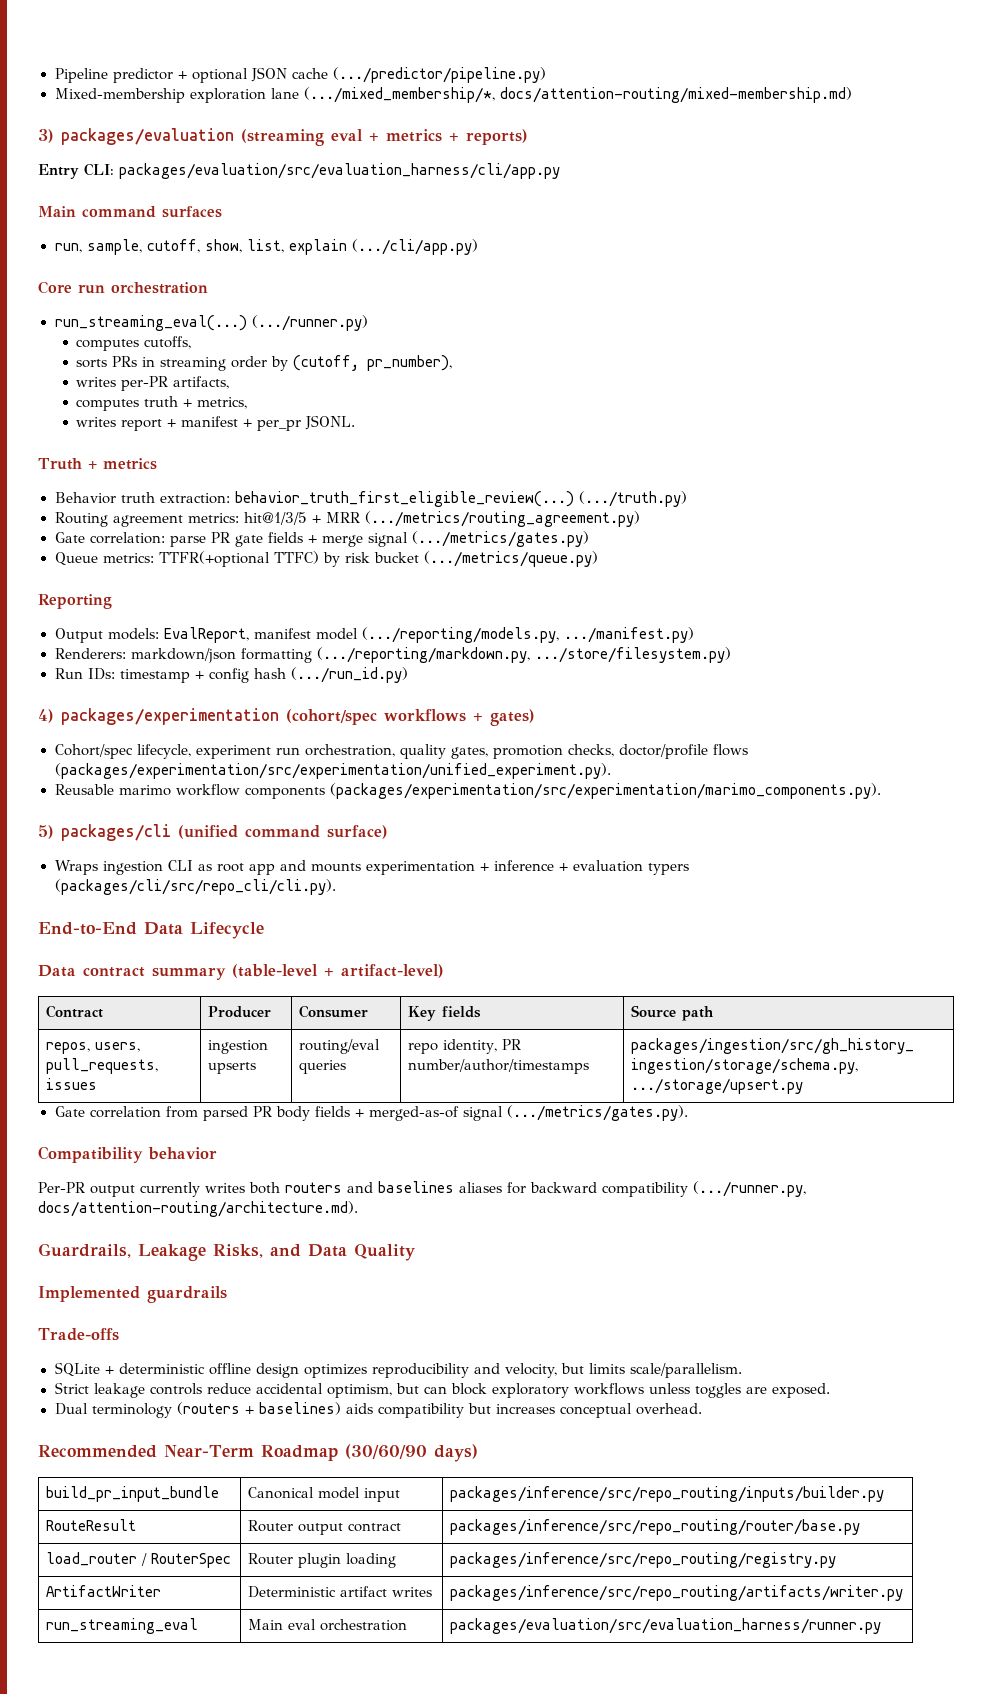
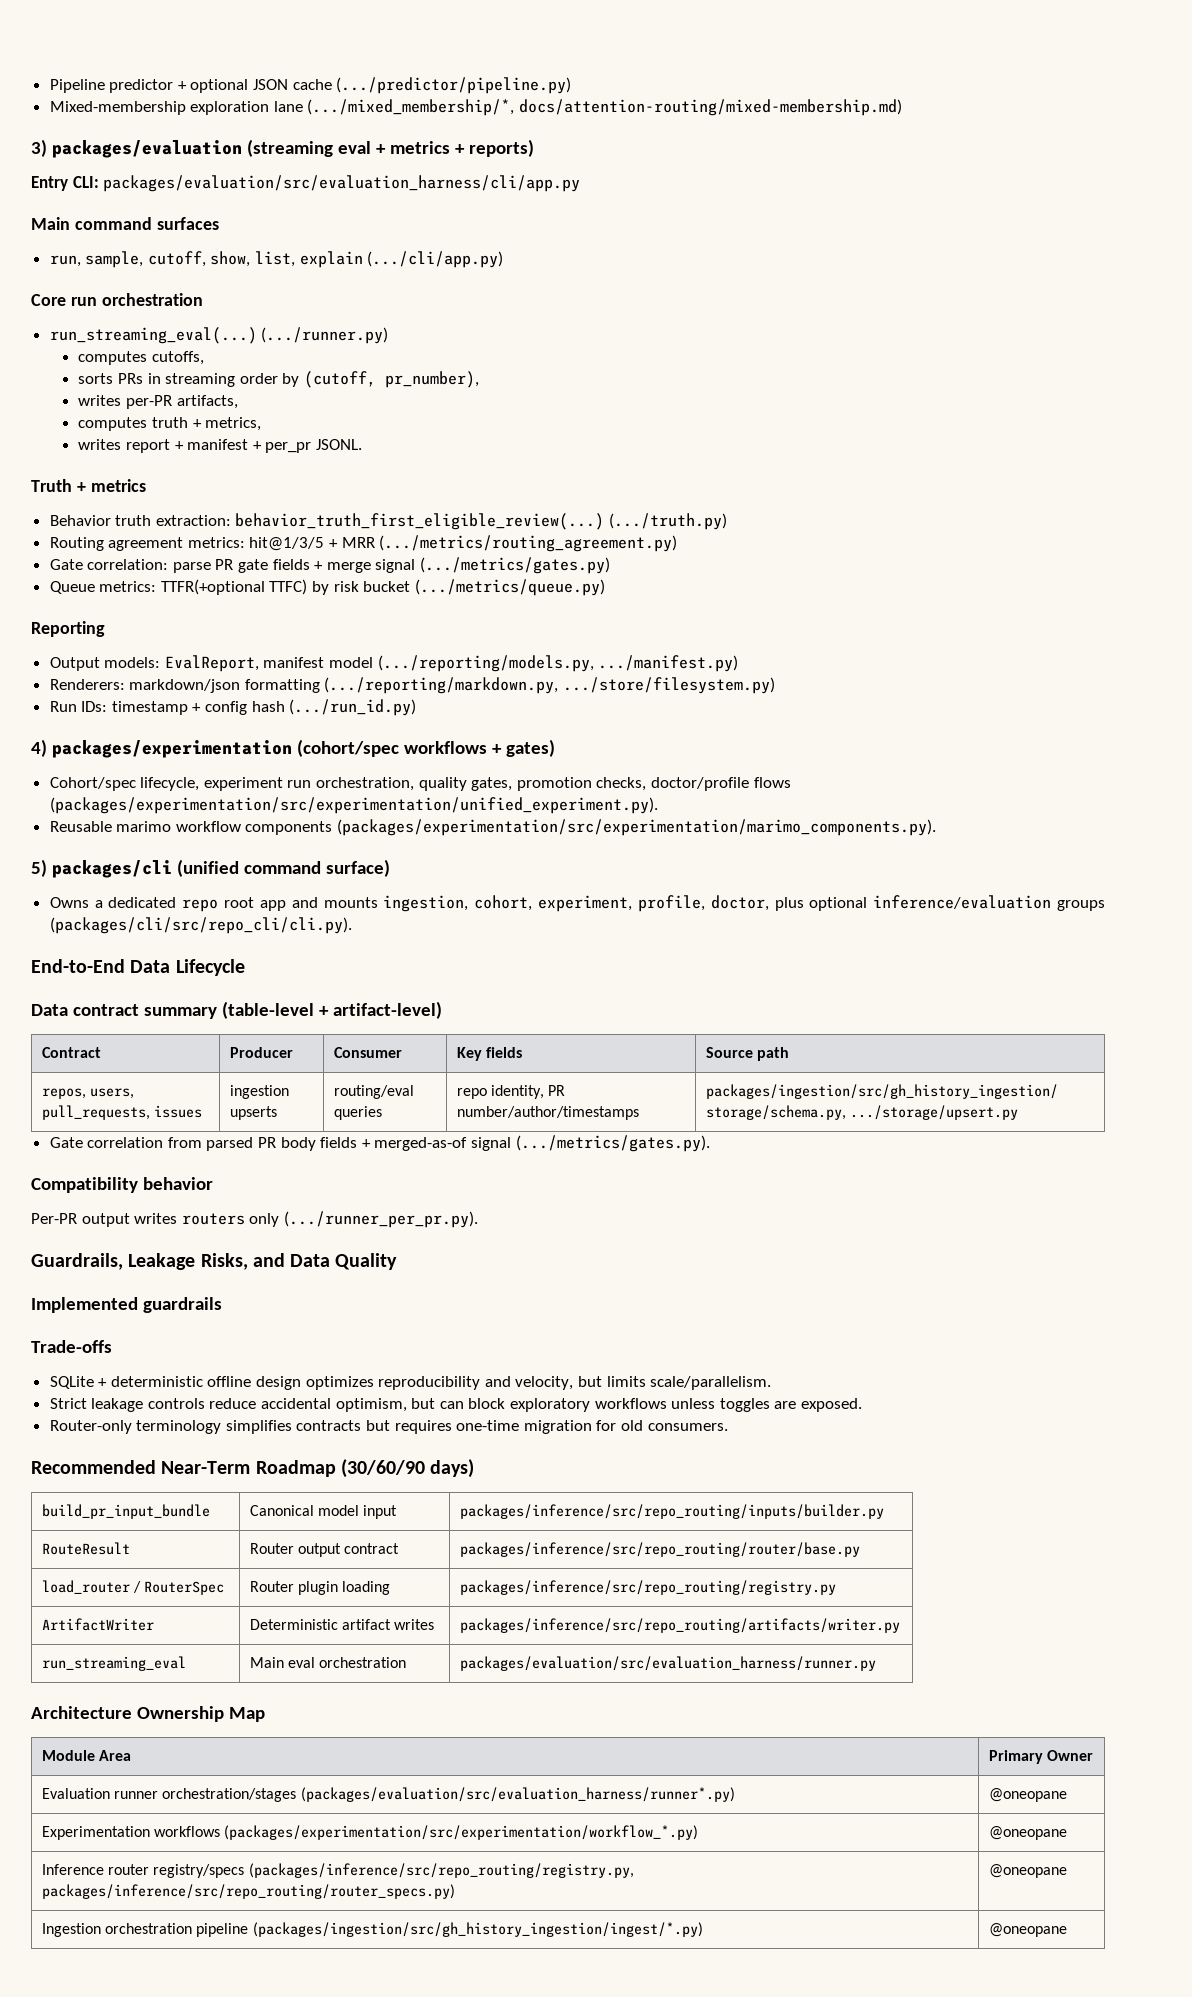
- Wraps ingestion CLI as root app and mounts experimentation + inference + evaluation typers (packages/cli/src/repo_cli/cli.py).
+ Owns a dedicated repo root app and mounts ingestion, cohort, experiment, profile, doctor, plus optional inference/evaluation groups (packages/cli/src/repo_cli/cli.py).
- Per-PR output currently writes both routers and baselines aliases for backward compatibility (.../runner.py, docs/attention-routing/architecture.md).
+ Per-PR output writes routers only (.../runner_per_pr.py).
- Dual terminology (routers + baselines) aids compatibility but increases conceptual overhead.
+ Router-only terminology simplifies contracts but requires one-time migration for old consumers.
+ Architecture Ownership Map
+ Module Area | Primary Owner
+ Evaluation runner orchestration/stages (packages/evaluation/src/evaluation_harness/runner*.py) | @oneopane
+ Experimentation workflows (packages/experimentation/src/experimentation/workflow_*.py) | @oneopane
+ Inference router registry/specs (packages/inference/src/repo_routing/registry.py, packages/inference/src/repo_routing/router_specs.py) | @oneopane
+ Ingestion orchestration pipeline (packages/ingestion/src/gh_history_ingestion/ingest/*.py) | @oneopane

